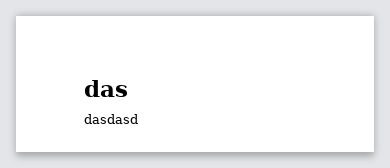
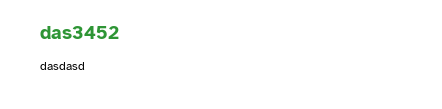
- das
+ das3452

